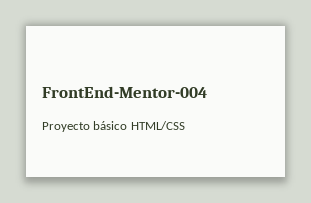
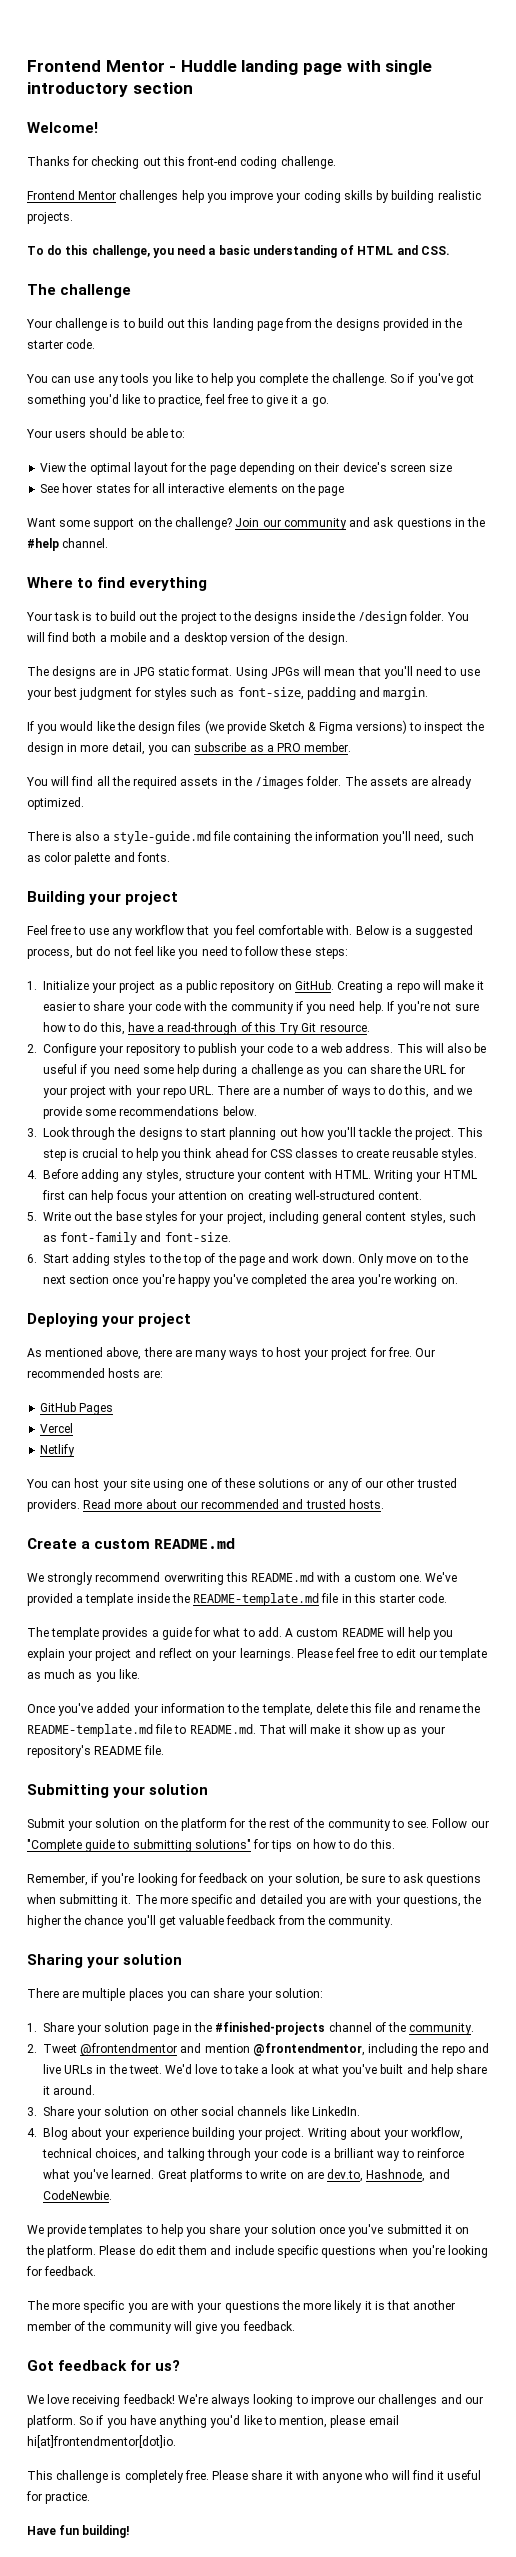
- FrontEnd-Mentor-004
- Proyecto básico HTML/CSS
+ Frontend Mentor - Huddle landing page with single introductory section
+ Welcome!
+ Thanks for checking out this front-end coding challenge.
+ Frontend Mentor challenges help you improve your coding skills by building realistic projects.
+ To do this challenge, you need a basic understanding of HTML and CSS.
+ The challenge
+ Your challenge is to build out this landing page from the designs provided in the starter code.
+ You can use any tools you like to help you complete the challenge. So if you've got something you'd like to practice, feel free to give it a go.
+ Your users should be able to:
+ View the optimal layout for the page depending on their device's screen size
+ See hover states for all interactive elements on the page
+ Want some support on the challenge? Join our community and ask questions in the #help channel.
+ Where to find everything
+ Your task is to build out the project to the designs inside the /design folder. You will find both a mobile and a desktop version of the design.
+ The designs are in JPG static format. Using JPGs will mean that you'll need to use your best judgment for styles such as font-size, padding and margin.
+ If you would like the design files (we provide Sketch & Figma versions) to inspect the design in more detail, you can subscribe as a PRO member.
+ You will find all the required assets in the /images folder. The assets are already optimized.
+ There is also a style-guide.md file containing the information you'll need, such as color palette and fonts.
+ Building your project
+ Feel free to use any workflow that you feel comfortable with. Below is a suggested process, but do not feel like you need to follow these steps:
+ 1. Initialize your project as a public repository on GitHub. Creating a repo will make it easier to share your code with the community if you need help. If you're not sure how to do this, have a read-through of this Try Git resource.
+ 2. Configure your repository to publish your code to a web address. This will also be useful if you need some help during a challenge as you can share the URL for your project with your repo URL. There are a number of ways to do this, and we provide some recommendations below.
+ 3. Look through the designs to start planning out how you'll tackle the project. This step is crucial to help you think ahead for CSS classes to create reusable styles.
+ 4. Before adding any styles, structure your content with HTML. Writing your HTML first can help focus your attention on creating well-structured content.
+ 5. Write out the base styles for your project, including general content styles, such as font-family and font-size.
+ 6. Start adding styles to the top of the page and work down. Only move on to the next section once you're happy you've completed the area you're working on.
+ Deploying your project
+ As mentioned above, there are many ways to host your project for free. Our recommended hosts are:
+ GitHub Pages
+ Vercel
+ Netlify
+ You can host your site using one of these solutions or any of our other trusted providers. Read more about our recommended and trusted hosts.
+ Create a custom README.md
+ We strongly recommend overwriting this README.md with a custom one. We've provided a template inside the README-template.md file in this starter code.
+ The template provides a guide for what to add. A custom README will help you explain your project and reflect on your learnings. Please feel free to edit our template as much as you like.
+ Once you've added your information to the template, delete this file and rename the README-template.md file to README.md. That will make it show up as your repository's README file.
+ Submitting your solution
+ Submit your solution on the platform for the rest of the community to see. Follow our "Complete guide to submitting solutions" for tips on how to do this.
+ Remember, if you're looking for feedback on your solution, be sure to ask questions when submitting it. The more specific and detailed you are with your questions, the higher the chance you'll get valuable feedback from the community.
+ Sharing your solution
+ There are multiple places you can share your solution:
+ 1. Share your solution page in the #finished-projects channel of the community.
+ 2. Tweet @frontendmentor and mention @frontendmentor, including the repo and live URLs in the tweet. We'd love to take a look at what you've built and help share it around.
+ 3. Share your solution on other social channels like LinkedIn.
+ 4. Blog about your experience building your project. Writing about your workflow, technical choices, and talking through your code is a brilliant way to reinforce what you've learned. Great platforms to write on are dev.to, Hashnode, and CodeNewbie.
+ We provide templates to help you share your solution once you've submitted it on the platform. Please do edit them and include specific questions when you're looking for feedback.
+ The more specific you are with your questions the more likely it is that another member of the community will give you feedback.
+ Got feedback for us?
+ We love receiving feedback! We're always looking to improve our challenges and our platform. So if you have anything you'd like to mention, please email hi[at]frontendmentor[dot]io.
+ This challenge is completely free. Please share it with anyone who will find it useful for practice.
+ Have fun building!

